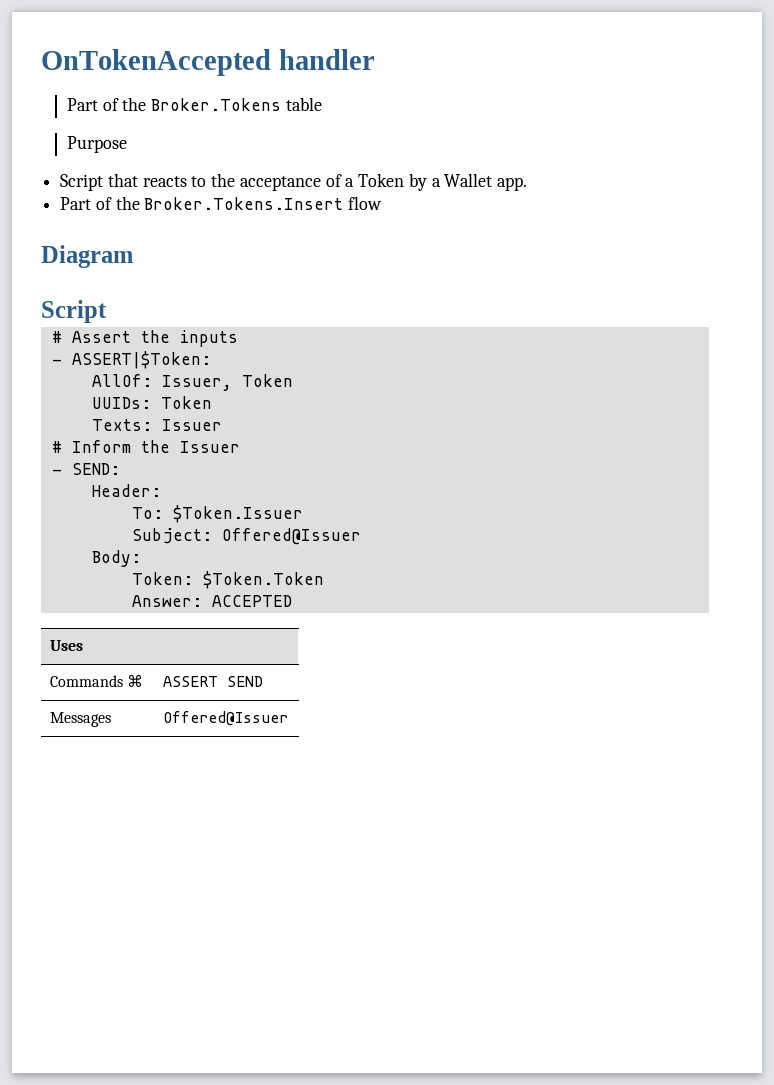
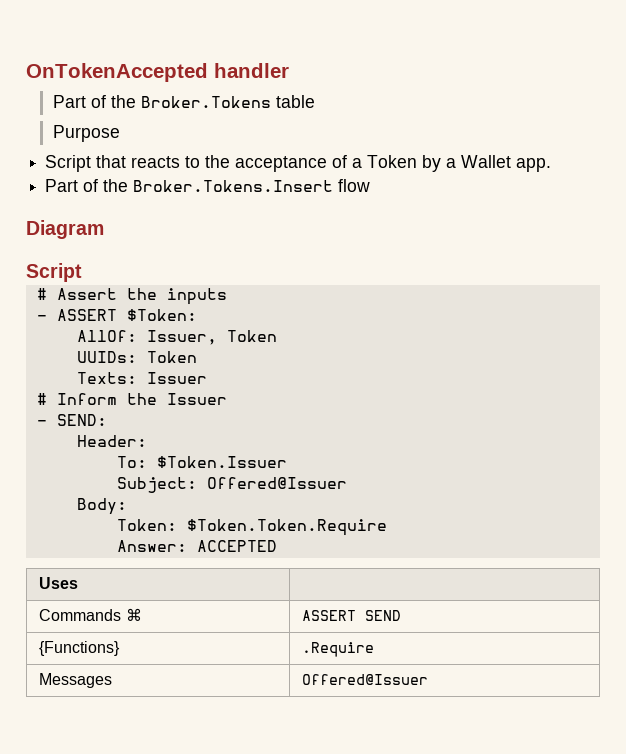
- - ASSERT|$Token:
+ - ASSERT $Token:
- Token: $Token.Token
+ Token: $Token.Token.Require
+ {Functions} | .Require

